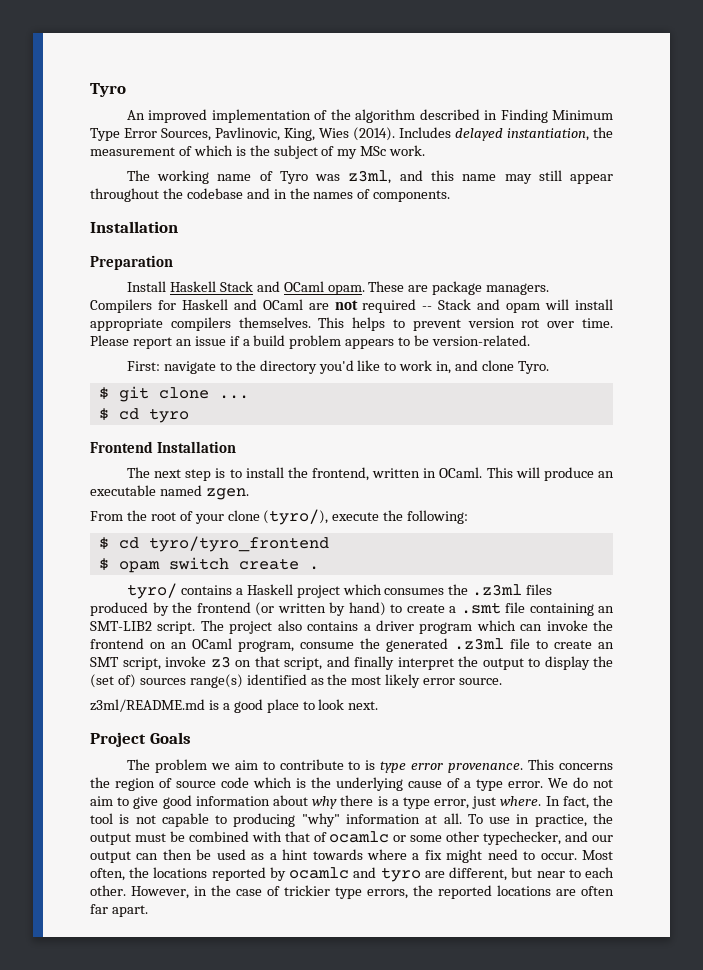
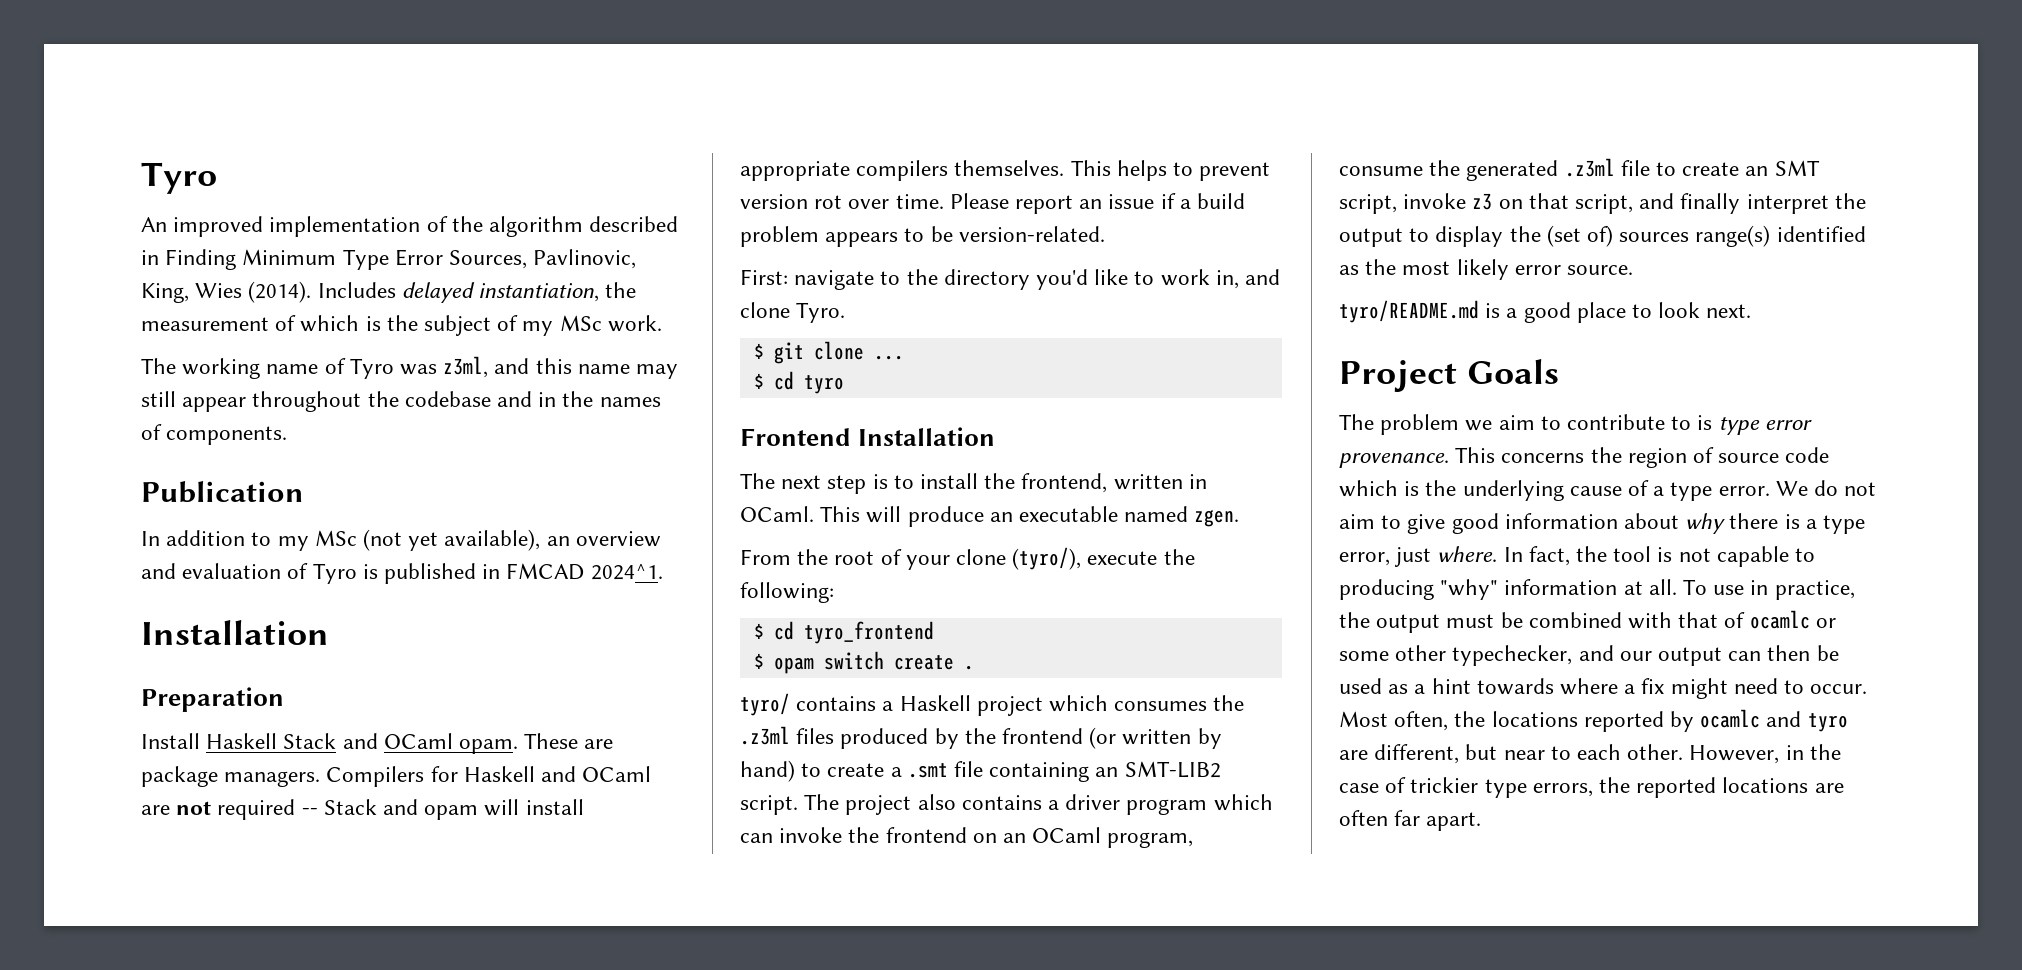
+ Publication
+ In addition to my MSc (not yet available), an overview and evaluation of Tyro is published in FMCAD 2024^1.
- $ cd tyro/tyro_frontend
+ $ cd tyro_frontend
- z3ml/README.md is a good place to look next.
+ tyro/README.md is a good place to look next.

